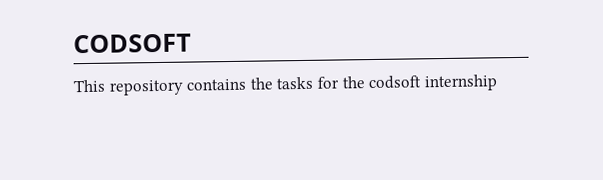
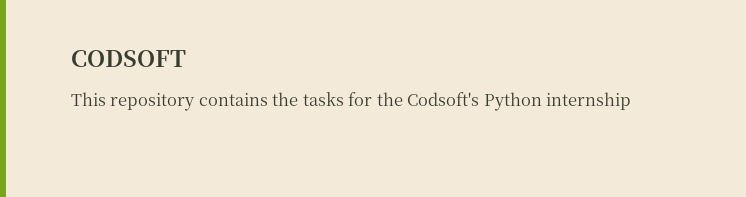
- This repository contains the tasks for the codsoft internship
+ This repository contains the tasks for the Codsoft's Python internship

